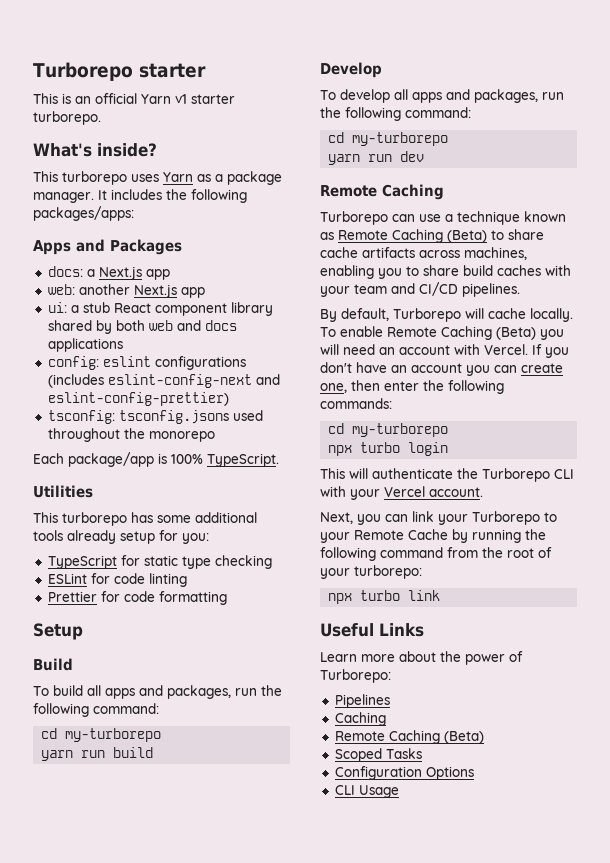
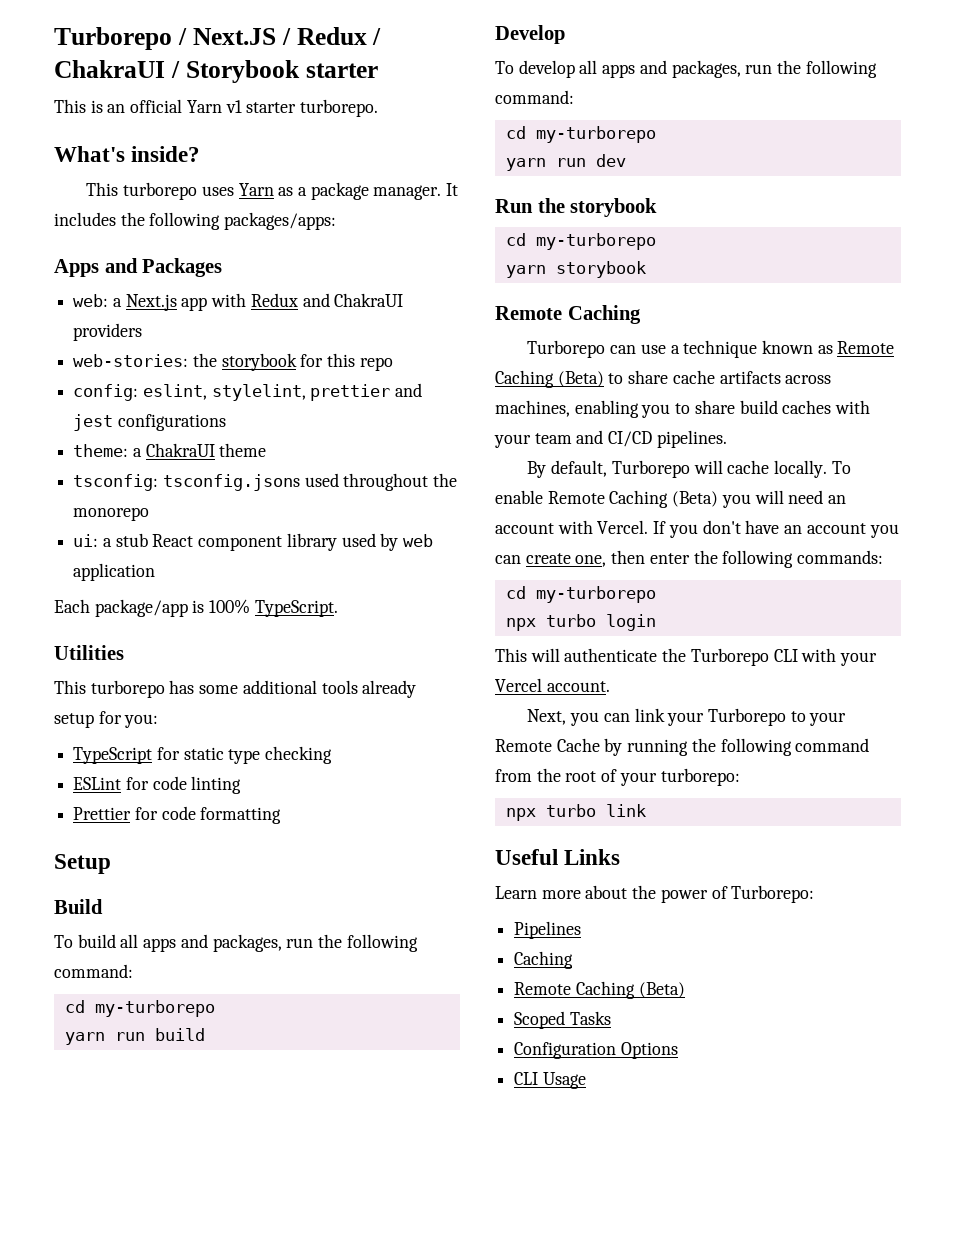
- Turborepo starter
+ Turborepo / Next.JS / Redux / ChakraUI / Storybook starter
- docs: a Next.js app
- web: another Next.js app
+ web: a Next.js app with Redux and ChakraUI providers
+ web-stories: the storybook for this repo
+ config: eslint, stylelint, prettier and jest configurations
+ theme: a ChakraUI theme
+ tsconfig: tsconfig.jsons used throughout the monorepo
- ui: a stub React component library shared by both web and docs applications
- config: eslint configurations (includes eslint-config-next and eslint-config-prettier)
- tsconfig: tsconfig.jsons used throughout the monorepo
+ ui: a stub React component library used by web application
+ Run the storybook
+ cd my-turborepo
+ yarn storybook

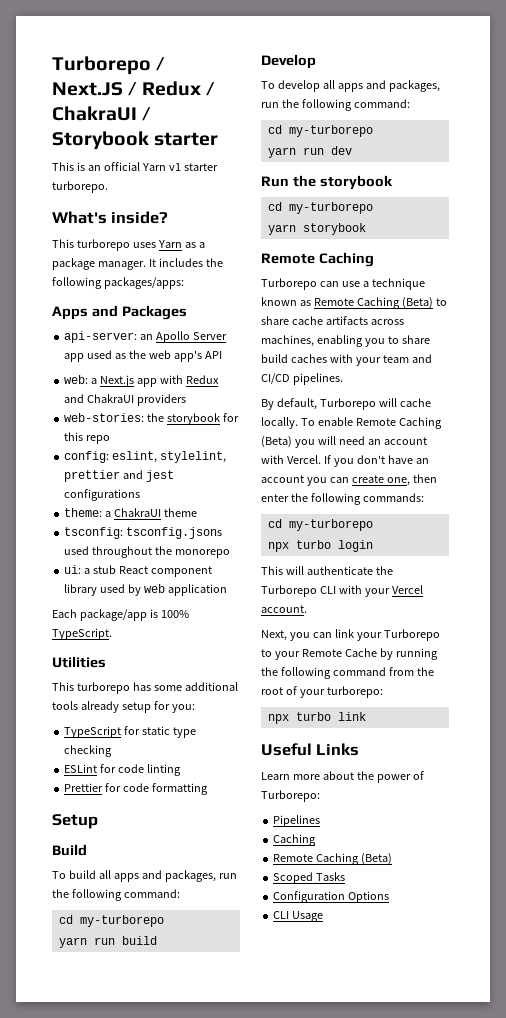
+ api-server: an Apollo Server app used as the web app's API

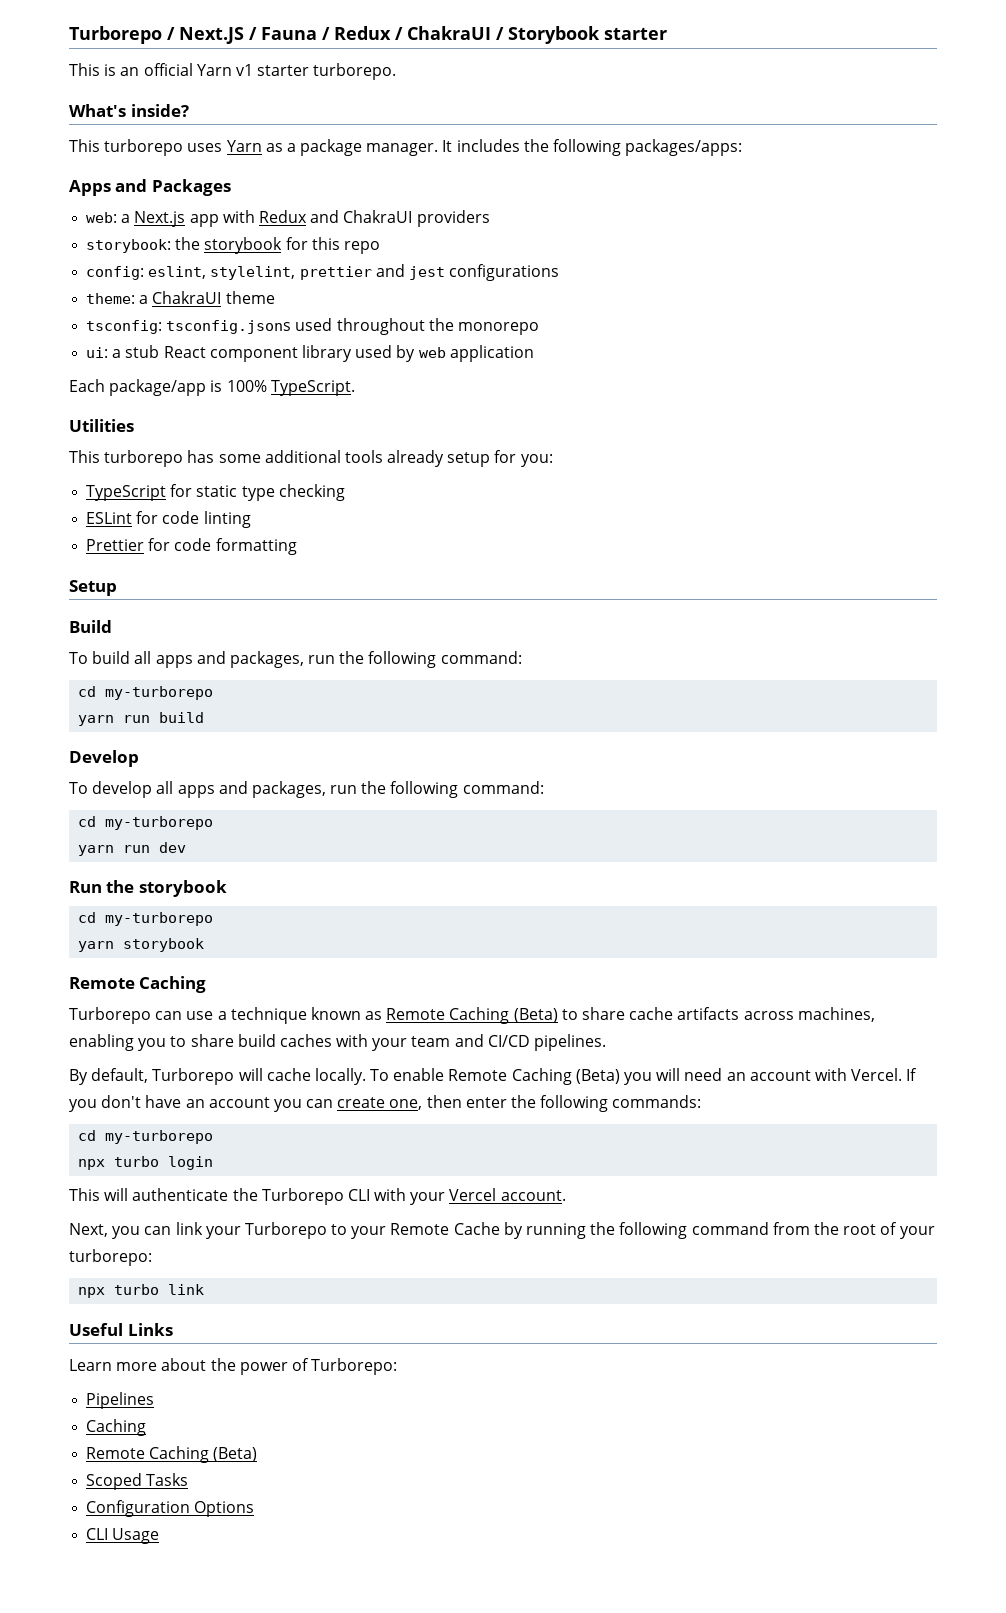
- Turborepo / Next.JS / Redux / ChakraUI / Storybook starter
+ Turborepo / Next.JS / Fauna / Redux / ChakraUI / Storybook starter
- api-server: an Apollo Server app used as the web app's API
- web-stories: the storybook for this repo
+ storybook: the storybook for this repo

